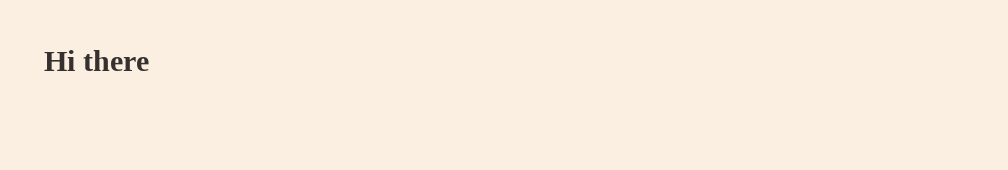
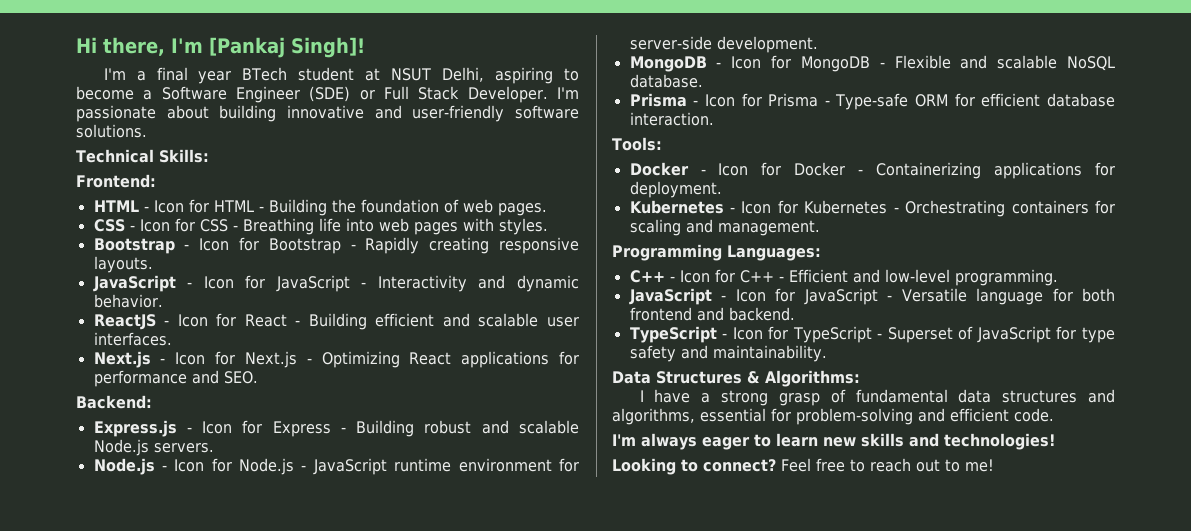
- Hi there
+ Hi there, I'm [Pankaj Singh]!
+ I'm a final year BTech student at NSUT Delhi, aspiring to become a Software Engineer (SDE) or Full Stack Developer. I'm passionate about building innovative and user-friendly software solutions.
+ Technical Skills:
+ Frontend:
+ HTML - Icon for HTML - Building the foundation of web pages.
+ CSS - Icon for CSS - Breathing life into web pages with styles.
+ Bootstrap - Icon for Bootstrap - Rapidly creating responsive layouts.
+ JavaScript - Icon for JavaScript - Interactivity and dynamic behavior.
+ ReactJS - Icon for React - Building efficient and scalable user interfaces.
+ Next.js - Icon for Next.js - Optimizing React applications for performance and SEO.
+ Backend:
+ Express.js - Icon for Express - Building robust and scalable Node.js servers.
+ Node.js - Icon for Node.js - JavaScript runtime environment for server-side development.
+ MongoDB - Icon for MongoDB - Flexible and scalable NoSQL database.
+ Prisma - Icon for Prisma - Type-safe ORM for efficient database interaction.
+ Tools:
+ Docker - Icon for Docker - Containerizing applications for deployment.
+ Kubernetes - Icon for Kubernetes - Orchestrating containers for scaling and management.
+ Programming Languages:
+ C++ - Icon for C++ - Efficient and low-level programming.
+ JavaScript - Icon for JavaScript - Versatile language for both frontend and backend.
+ TypeScript - Icon for TypeScript - Superset of JavaScript for type safety and maintainability.
+ Data Structures & Algorithms:
+ I have a strong grasp of fundamental data structures and algorithms, essential for problem-solving and efficient code.
+ I'm always eager to learn new skills and technologies!
+ Looking to connect? Feel free to reach out to me!

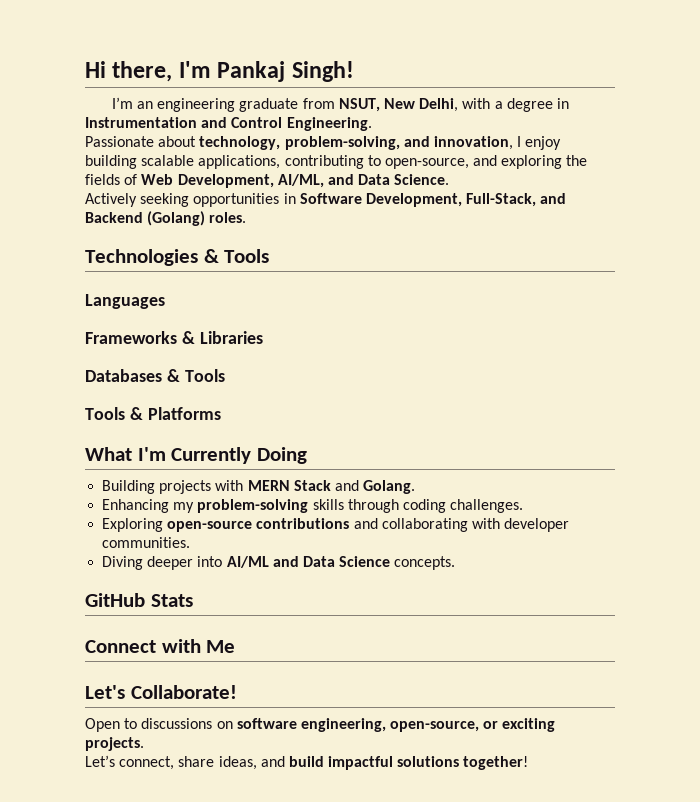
- Hi there, I'm [Pankaj Singh]!
- I'm a final year BTech student at NSUT Delhi, aspiring to become a Software Engineer (SDE) or Full Stack Developer. I'm passionate about building innovative and user-friendly software solutions.
- Technical Skills:
- Frontend:
- HTML - Icon for HTML - Building the foundation of web pages.
- CSS - Icon for CSS - Breathing life into web pages with styles.
- Bootstrap - Icon for Bootstrap - Rapidly creating responsive layouts.
- JavaScript - Icon for JavaScript - Interactivity and dynamic behavior.
- ReactJS - Icon for React - Building efficient and scalable user interfaces.
- Next.js - Icon for Next.js - Optimizing React applications for performance and SEO.
- Backend:
- Express.js - Icon for Express - Building robust and scalable Node.js servers.
- Node.js - Icon for Node.js - JavaScript runtime environment for server-side development.
- MongoDB - Icon for MongoDB - Flexible and scalable NoSQL database.
- Prisma - Icon for Prisma - Type-safe ORM for efficient database interaction.
- Tools:
- Docker - Icon for Docker - Containerizing applications for deployment.
- Kubernetes - Icon for Kubernetes - Orchestrating containers for scaling and management.
- Programming Languages:
- C++ - Icon for C++ - Efficient and low-level programming.
- JavaScript - Icon for JavaScript - Versatile language for both frontend and backend.
- TypeScript - Icon for TypeScript - Superset of JavaScript for type safety and maintainability.
- Data Structures & Algorithms:
- I have a strong grasp of fundamental data structures and algorithms, essential for problem-solving and efficient code.
- I'm always eager to learn new skills and technologies!
- Looking to connect? Feel free to reach out to me!
+ Hi there, I'm Pankaj Singh!
+ I’m an engineering graduate from NSUT, New Delhi, with a degree in Instrumentation and Control Engineering.
+ Passionate about technology, problem-solving, and innovation, I enjoy building scalable applications, contributing to open-source, and exploring the fields of Web Development, AI/ML, and Data Science.
+ Actively seeking opportunities in Software Development, Full-Stack, and Backend (Golang) roles.
+ Technologies & Tools
+ Languages
+ Frameworks & Libraries
+ Databases & Tools
+ Tools & Platforms
+ What I'm Currently Doing
+ Building projects with MERN Stack and Golang.
+ Enhancing my problem-solving skills through coding challenges.
+ Exploring open-source contributions and collaborating with developer communities.
+ Diving deeper into AI/ML and Data Science concepts.
+ GitHub Stats
+ Connect with Me
+ Let's Collaborate!
+ Open to discussions on software engineering, open-source, or exciting projects.
+ Let’s connect, share ideas, and build impactful solutions together!

